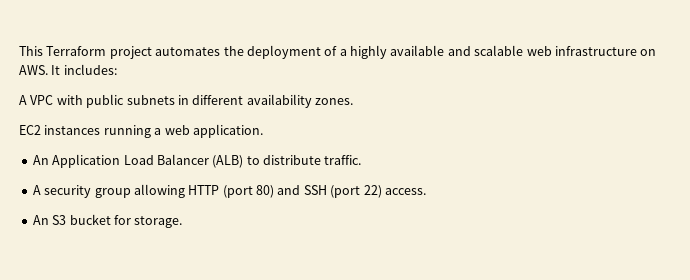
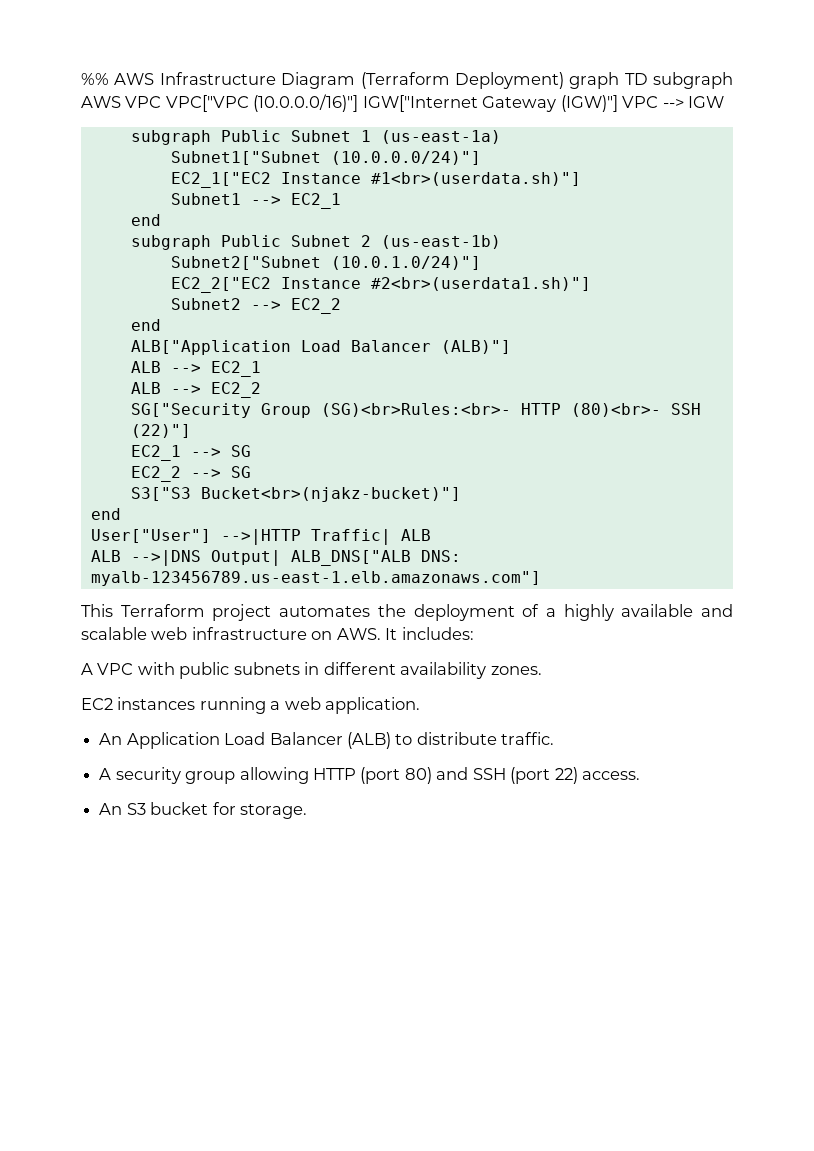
+ %% AWS Infrastructure Diagram (Terraform Deployment) graph TD subgraph AWS VPC VPC["VPC (10.0.0.0/16)"] IGW["Internet Gateway (IGW)"] VPC --> IGW
+ subgraph Public Subnet 1 (us-east-1a)
+ Subnet1["Subnet (10.0.0.0/24)"]
+ EC2_1["EC2 Instance #1<br>(userdata.sh)"]
+ Subnet1 --> EC2_1
+ end
+ subgraph Public Subnet 2 (us-east-1b)
+ Subnet2["Subnet (10.0.1.0/24)"]
+ EC2_2["EC2 Instance #2<br>(userdata1.sh)"]
+ Subnet2 --> EC2_2
+ end
+ ALB["Application Load Balancer (ALB)"]
+ ALB --> EC2_1
+ ALB --> EC2_2
+ SG["Security Group (SG)<br>Rules:<br>- HTTP (80)<br>- SSH (22)"]
+ EC2_1 --> SG
+ EC2_2 --> SG
+ S3["S3 Bucket<br>(njakz-bucket)"]
+ end
+ User["User"] -->|HTTP Traffic| ALB
+ ALB -->|DNS Output| ALB_DNS["ALB DNS: myalb-123456789.us-east-1.elb.amazonaws.com"]

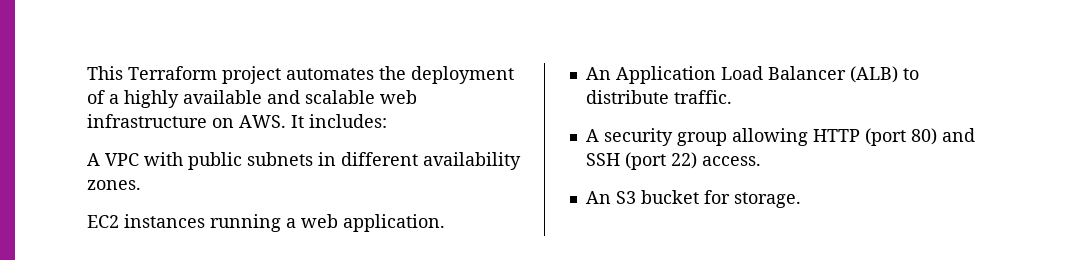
- %% AWS Infrastructure Diagram (Terraform Deployment) graph TD subgraph AWS VPC VPC["VPC (10.0.0.0/16)"] IGW["Internet Gateway (IGW)"] VPC --> IGW
- subgraph Public Subnet 1 (us-east-1a)
- Subnet1["Subnet (10.0.0.0/24)"]
- EC2_1["EC2 Instance #1<br>(userdata.sh)"]
- Subnet1 --> EC2_1
- end
- subgraph Public Subnet 2 (us-east-1b)
- Subnet2["Subnet (10.0.1.0/24)"]
- EC2_2["EC2 Instance #2<br>(userdata1.sh)"]
- Subnet2 --> EC2_2
- end
- ALB["Application Load Balancer (ALB)"]
- ALB --> EC2_1
- ALB --> EC2_2
- SG["Security Group (SG)<br>Rules:<br>- HTTP (80)<br>- SSH (22)"]
- EC2_1 --> SG
- EC2_2 --> SG
- S3["S3 Bucket<br>(njakz-bucket)"]
- end
- User["User"] -->|HTTP Traffic| ALB
- ALB -->|DNS Output| ALB_DNS["ALB DNS: myalb-123456789.us-east-1.elb.amazonaws.com"]

